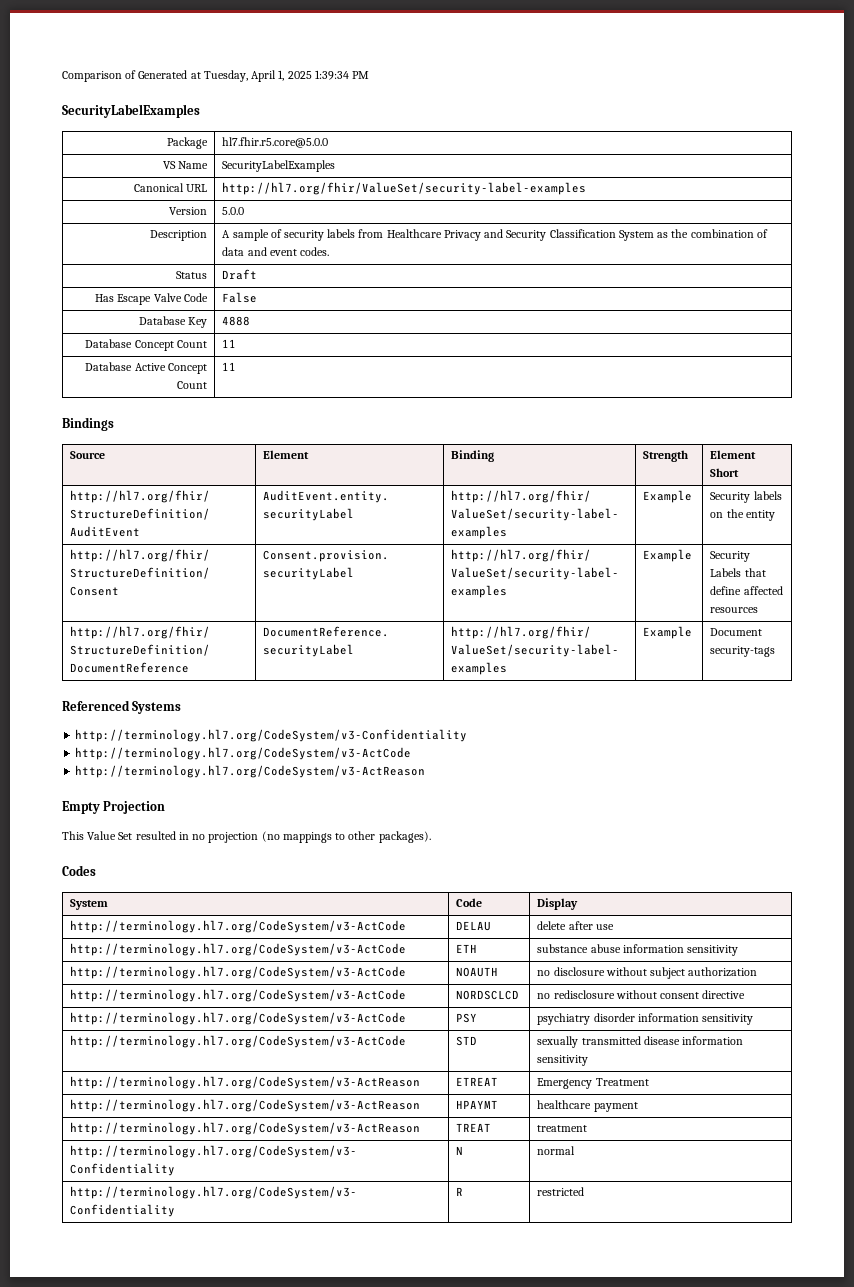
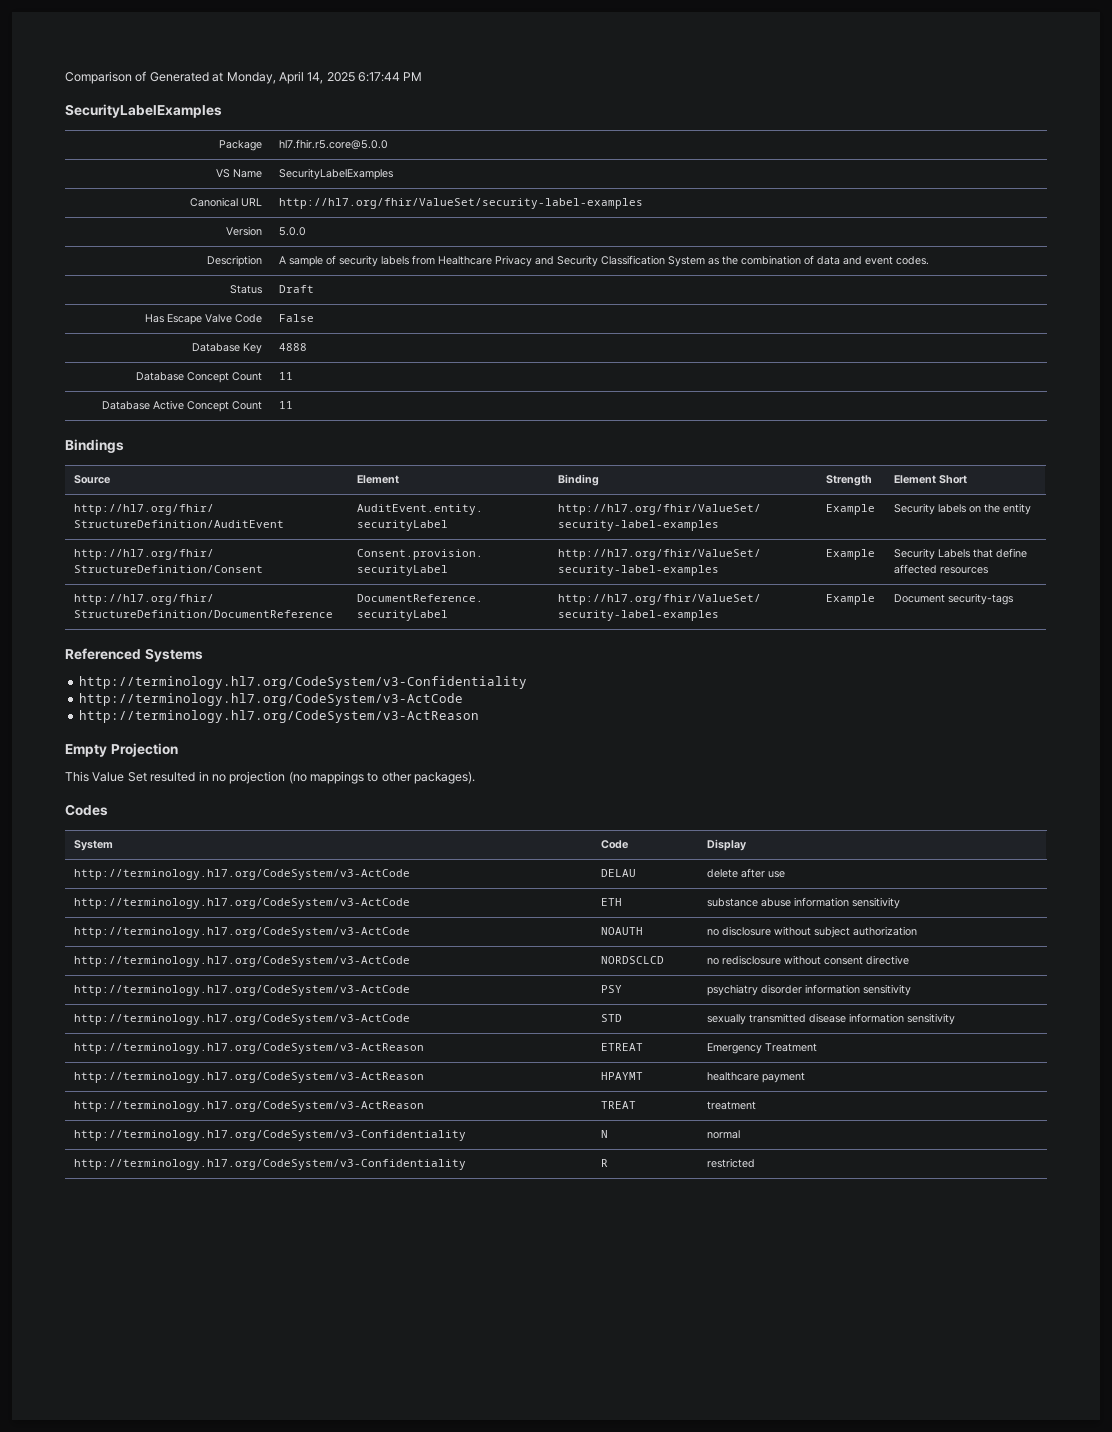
- Comparison of Generated at Tuesday, April 1, 2025 1:39:34 PM
+ Comparison of Generated at Monday, April 14, 2025 6:17:44 PM

